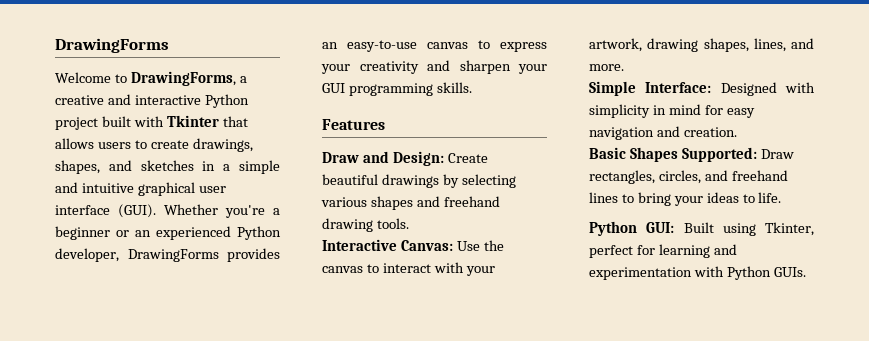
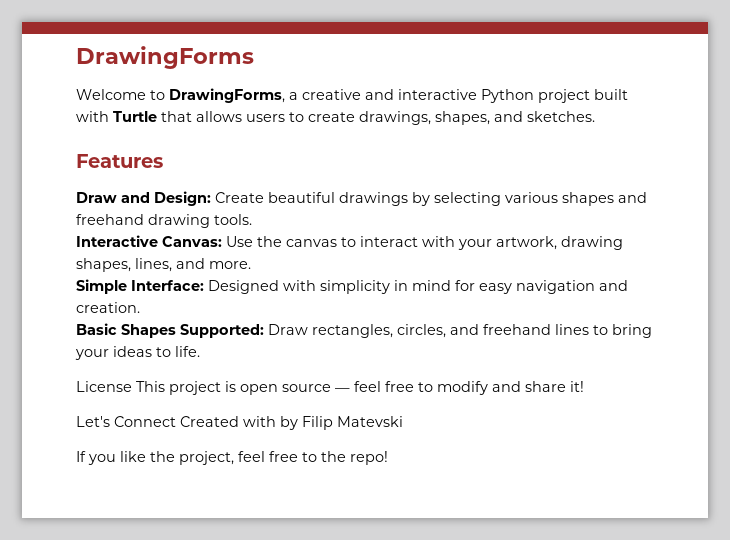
- Welcome to DrawingForms, a creative and interactive Python project built with Tkinter that allows users to create drawings, shapes, and sketches in a simple and intuitive graphical user interface (GUI). Whether you're a beginner or an experienced Python developer, DrawingForms provides an easy-to-use canvas to express your creativity and sharpen your GUI programming skills.
+ Welcome to DrawingForms, a creative and interactive Python project built with Turtle that allows users to create drawings, shapes, and sketches.
- Python GUI: Built using Tkinter, perfect for learning and experimentation with Python GUIs.
+ License This project is open source — feel free to modify and share it!
+ Let's Connect Created with by Filip Matevski
+ If you like the project, feel free to the repo!

